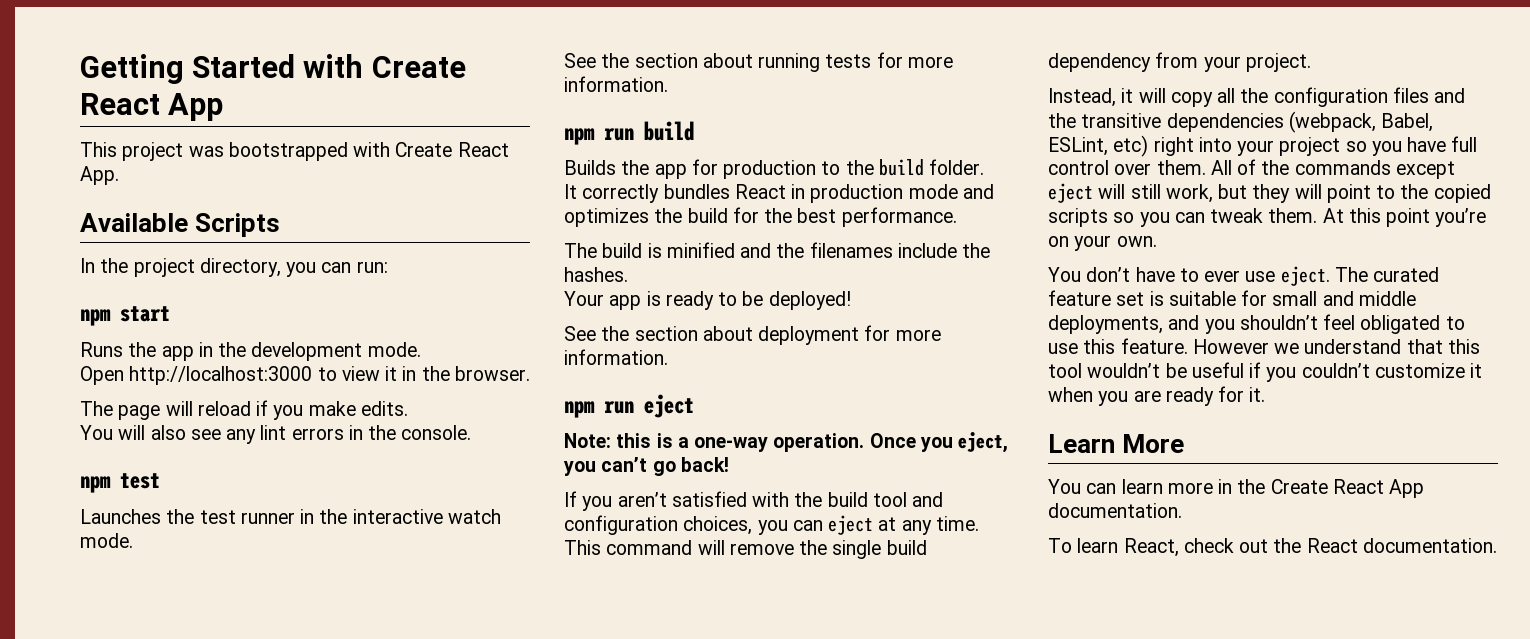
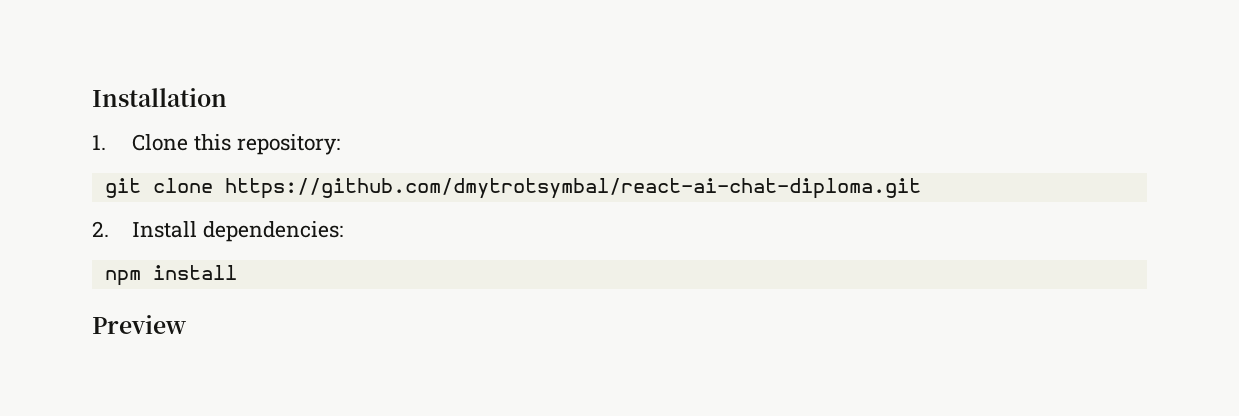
- Getting Started with Create React App
- This project was bootstrapped with Create React App.
- Available Scripts
- In the project directory, you can run:
- npm start
- Runs the app in the development mode.
- Open http://localhost:3000 to view it in the browser.
- The page will reload if you make edits.
- You will also see any lint errors in the console.
- npm test
- Launches the test runner in the interactive watch mode.
- See the section about running tests for more information.
- npm run build
- Builds the app for production to the build folder.
- It correctly bundles React in production mode and optimizes the build for the best performance.
- The build is minified and the filenames include the hashes.
- Your app is ready to be deployed!
- See the section about deployment for more information.
- npm run eject
- Note: this is a one-way operation. Once you eject, you can’t go back!
- If you aren’t satisfied with the build tool and configuration choices, you can eject at any time. This command will remove the single build dependency from your project.
- Instead, it will copy all the configuration files and the transitive dependencies (webpack, Babel, ESLint, etc) right into your project so you have full control over them. All of the commands except eject will still work, but they will point to the copied scripts so you can tweak them. At this point you’re on your own.
- You don’t have to ever use eject. The curated feature set is suitable for small and middle deployments, and you shouldn’t feel obligated to use this feature. However we understand that this tool wouldn’t be useful if you couldn’t customize it when you are ready for it.
- Learn More
- You can learn more in the Create React App documentation.
- To learn React, check out the React documentation.
+ Installation
+ 1. Clone this repository:
+ git clone https://github.com/dmytrotsymbal/react-ai-chat-diploma.git
+ 2. Install dependencies:
+ npm install
+ Preview

